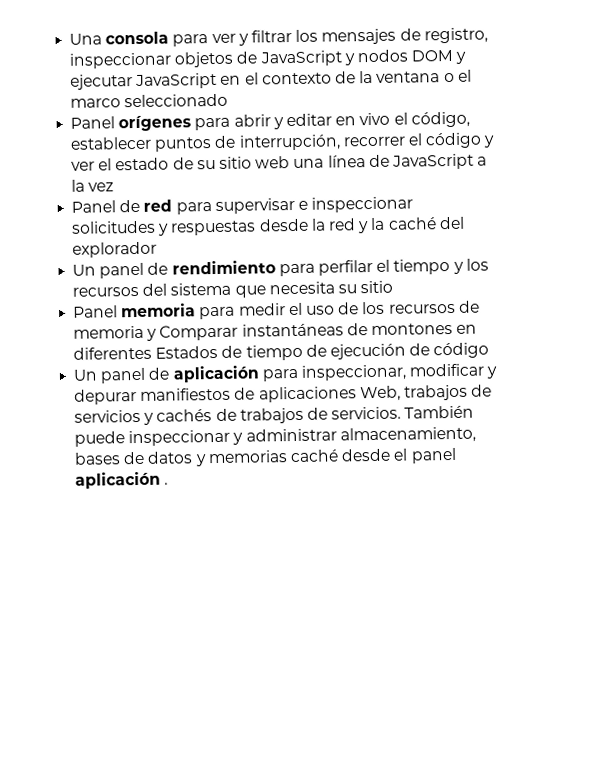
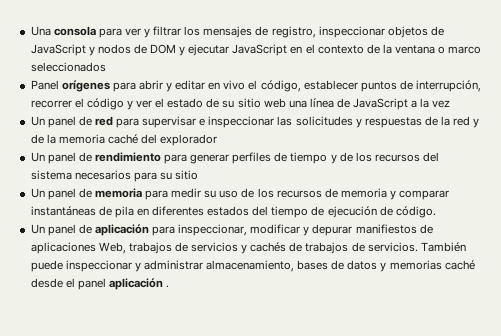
- Una consola para ver y filtrar los mensajes de registro, inspeccionar objetos de JavaScript y nodos DOM y ejecutar JavaScript en el contexto de la ventana o el marco seleccionado
+ Una consola para ver y filtrar los mensajes de registro, inspeccionar objetos de JavaScript y nodos de DOM y ejecutar JavaScript en el contexto de la ventana o marco seleccionados
- Panel de red para supervisar e inspeccionar solicitudes y respuestas desde la red y la caché del explorador
+ Un panel de red para supervisar e inspeccionar las solicitudes y respuestas de la red y de la memoria caché del explorador
- Un panel de rendimiento para perfilar el tiempo y los recursos del sistema que necesita su sitio
+ Un panel de rendimiento para generar perfiles de tiempo y de los recursos del sistema necesarios para su sitio
- Panel memoria para medir el uso de los recursos de memoria y Comparar instantáneas de montones en diferentes Estados de tiempo de ejecución de código
+ Un panel de memoria para medir su uso de los recursos de memoria y comparar instantáneas de pila en diferentes estados del tiempo de ejecución de código.

